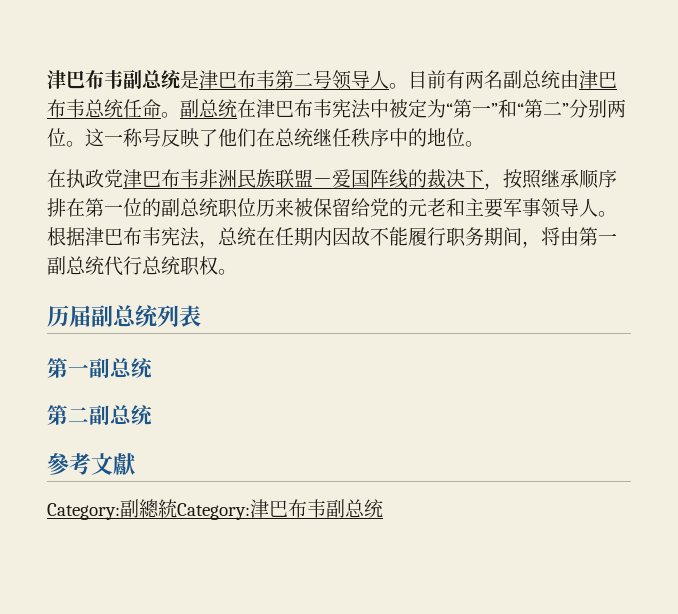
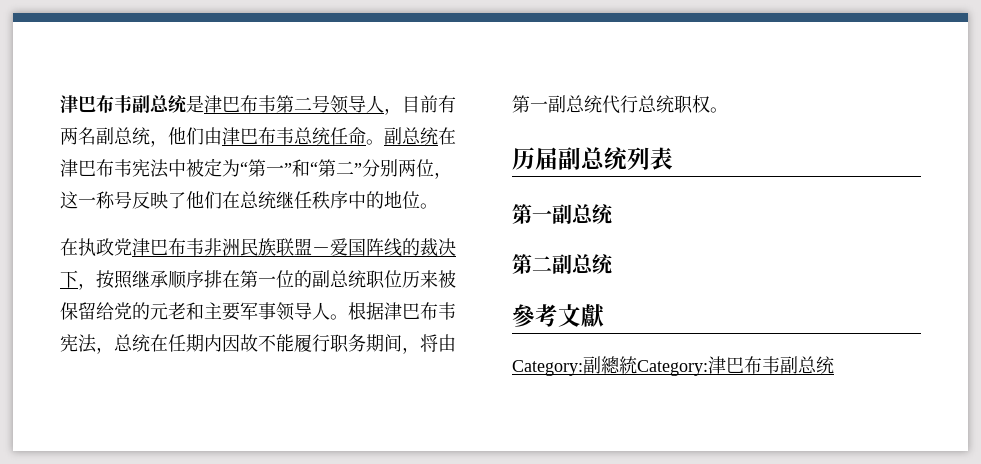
- 津巴布韦副总统是津巴布韦第二号领导人。目前有两名副总统由津巴布韦总统任命。
+ 津巴布韦副总统是津巴布韦第二号领导人，目前有两名副总统，他们由津巴布韦总统任命。
- 副总统在津巴布韦宪法中被定为“第一”和“第二”分别两位。这一称号反映了他们在总统继任秩序中的地位。
+ 副总统在津巴布韦宪法中被定为“第一”和“第二”分别两位，这一称号反映了他们在总统继任秩序中的地位。

